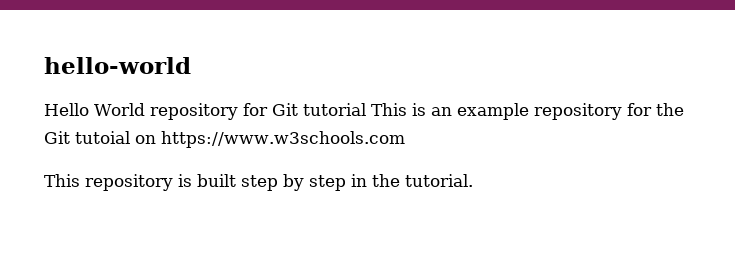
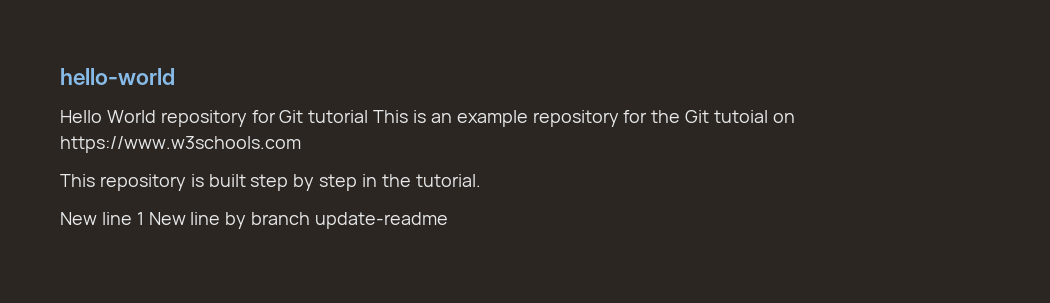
+ New line 1 New line by branch update-readme

